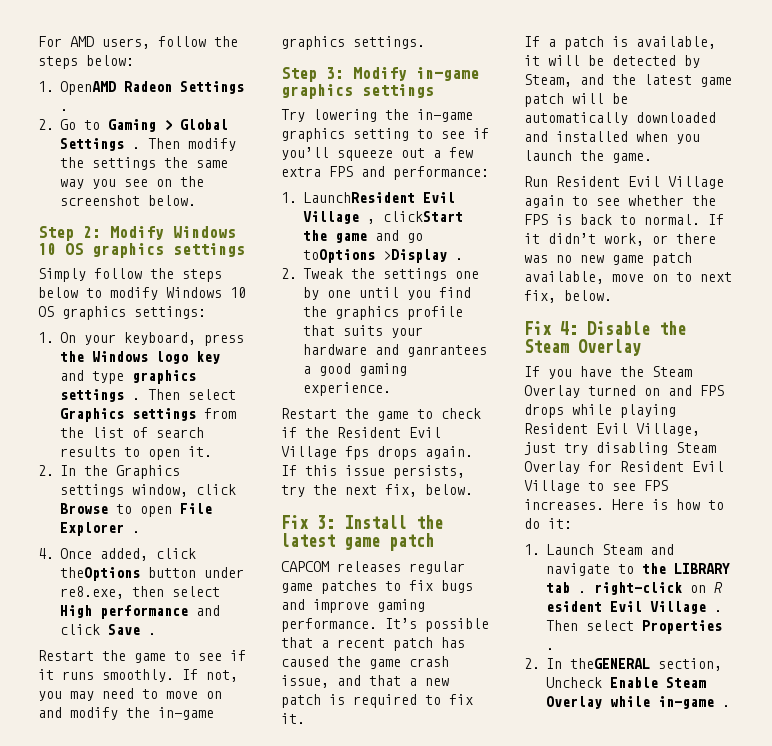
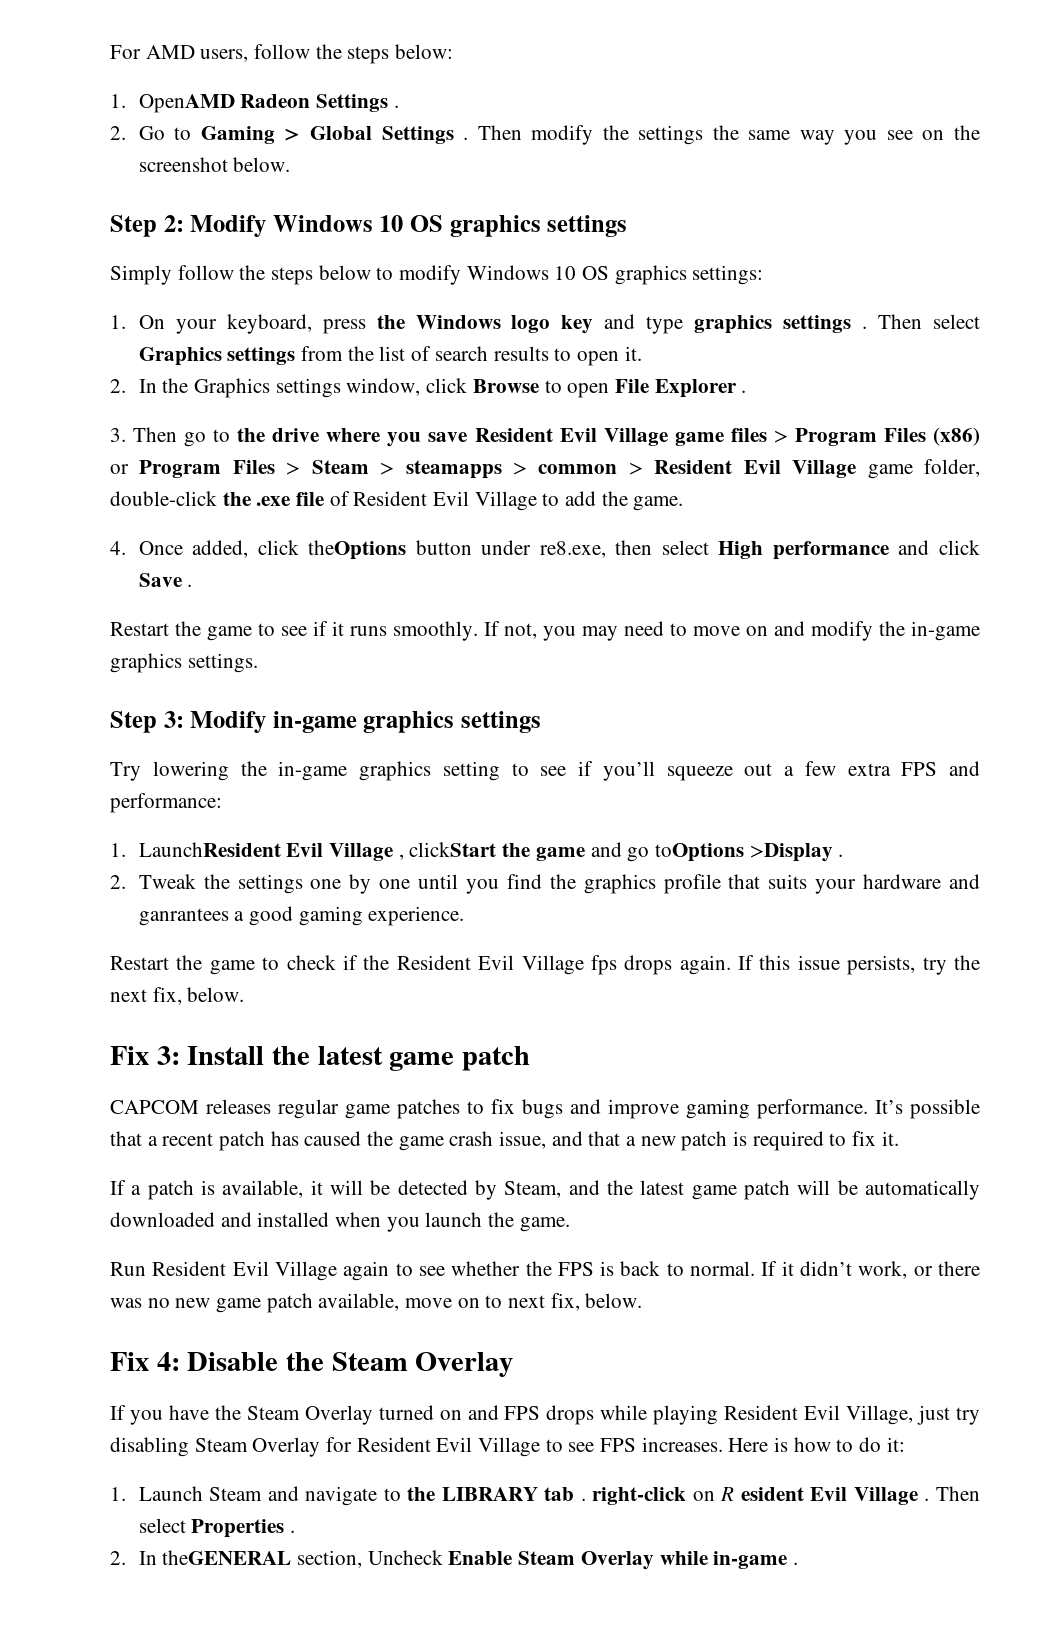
+ 3. Then go to the drive where you save Resident Evil Village game files > Program Files (x86) or Program Files > Steam > steamapps > common > Resident Evil Village game folder, double-click the .exe file of Resident Evil Village to add the game.

